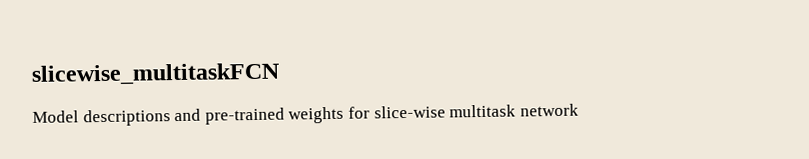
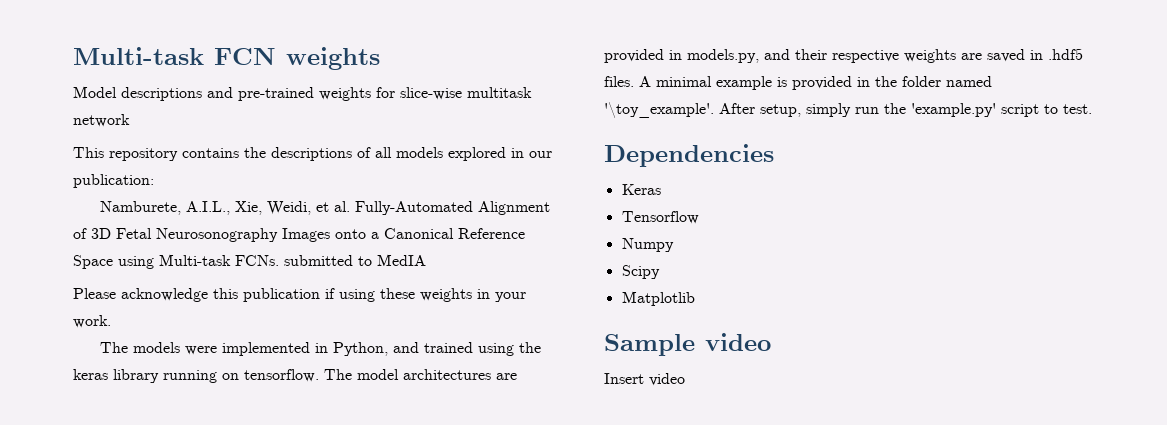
- slicewise_multitaskFCN
+ Multi-task FCN weights
+ This repository contains the descriptions of all models explored in our publication:
+ Namburete, A.I.L., Xie, Weidi, et al. Fully-Automated Alignment of 3D Fetal Neurosonography Images onto a Canonical Reference Space using Multi-task FCNs. submitted to MedIA
+ Please acknowledge this publication if using these weights in your work.
+ The models were implemented in Python, and trained using the keras library running on tensorflow. The model architectures are provided in models.py, and their respective weights are saved in .hdf5 files. A minimal example is provided in the folder named '\toy_example'. After setup, simply run the 'example.py' script to test.
+ Dependencies
+ Keras
+ Tensorflow
+ Numpy
+ Scipy
+ Matplotlib
+ Sample video
+ Insert video

